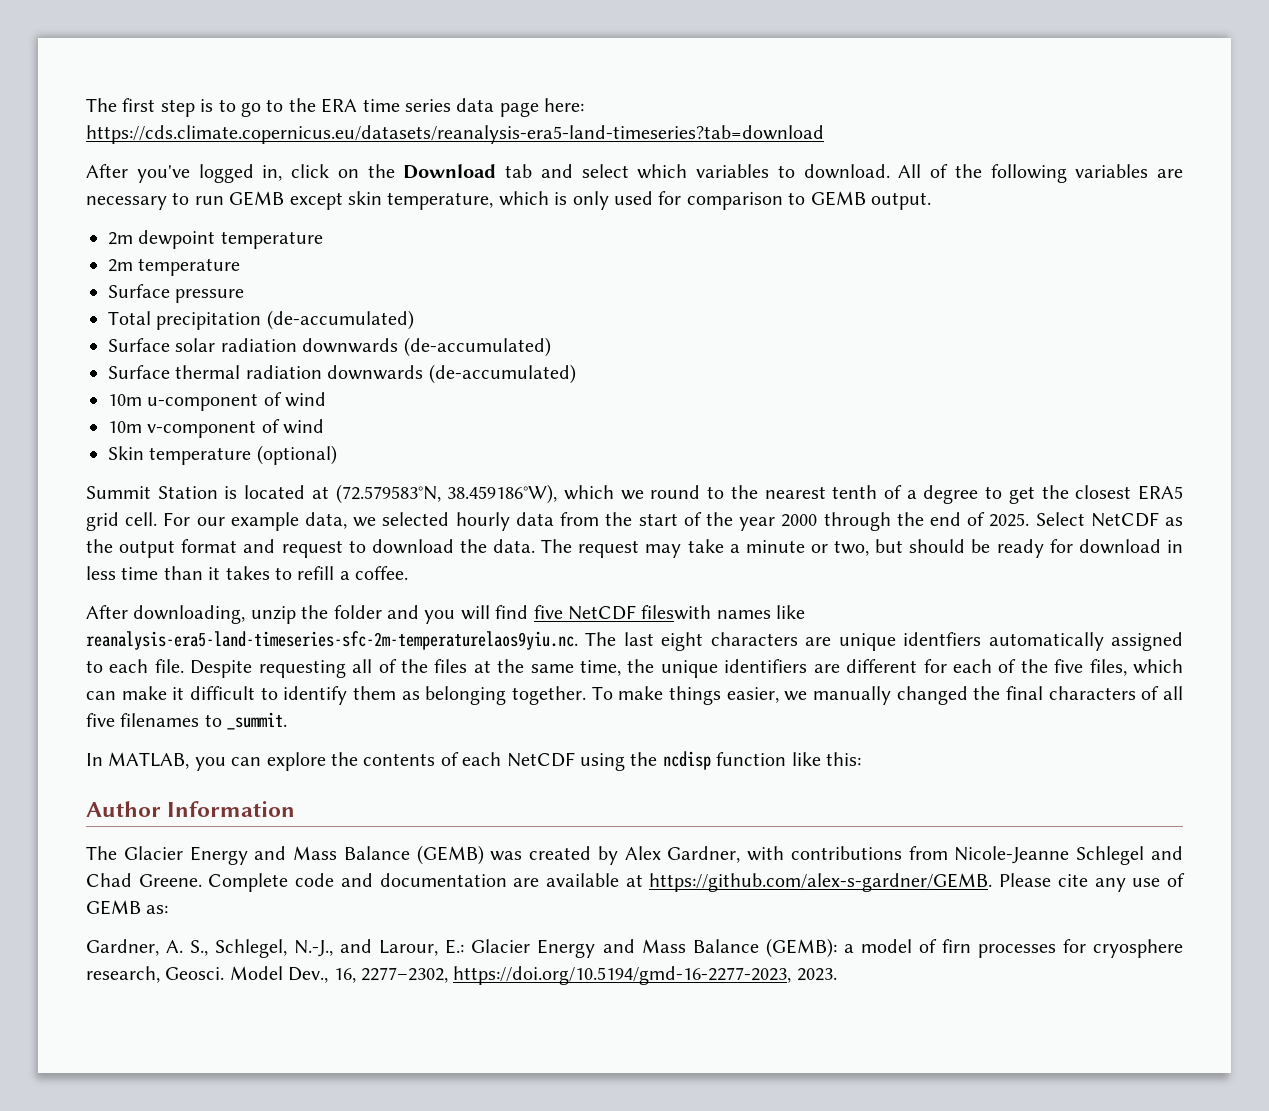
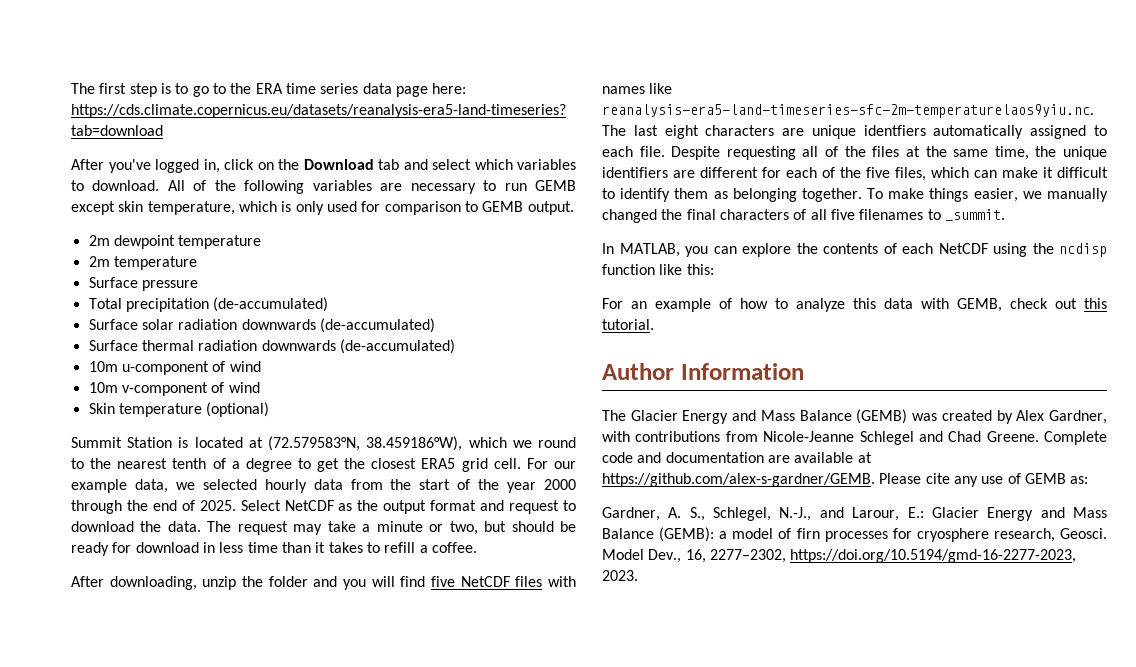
- After downloading, unzip the folder and you will find five NetCDF fileswith names like reanalysis-era5-land-timeseries-sfc-2m-temperaturelaos9yiu.nc. The last eight characters are unique identfiers automatically assigned to each file.
+ After downloading, unzip the folder and you will find five NetCDF files with names like reanalysis-era5-land-timeseries-sfc-2m-temperaturelaos9yiu.nc. The last eight characters are unique identfiers automatically assigned to each file.
+ For an example of how to analyze this data with GEMB, check out this tutorial.

